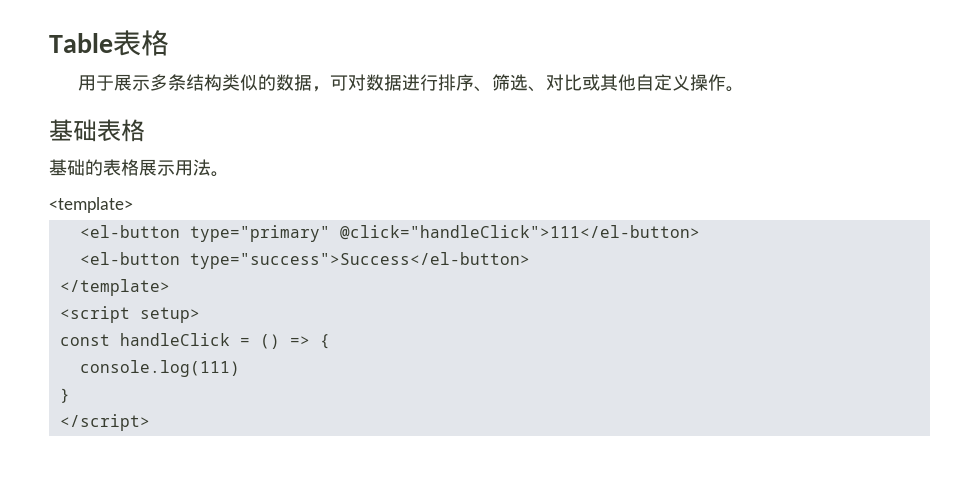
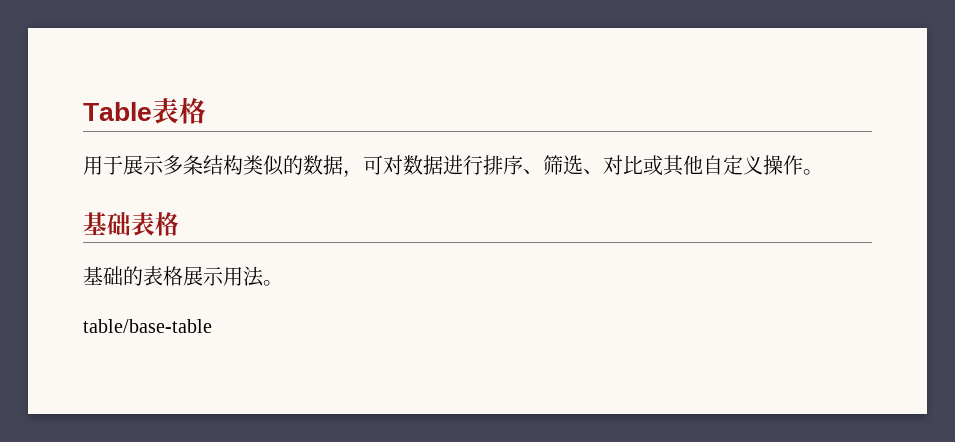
- <template>
- <el-button type="primary" @click="handleClick">111</el-button>
- <el-button type="success">Success</el-button>
- </template>
- <script setup>
- const handleClick = () => {
- console.log(111)
- }
- </script>
+ table/base-table

